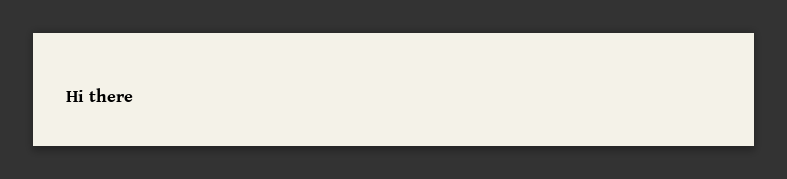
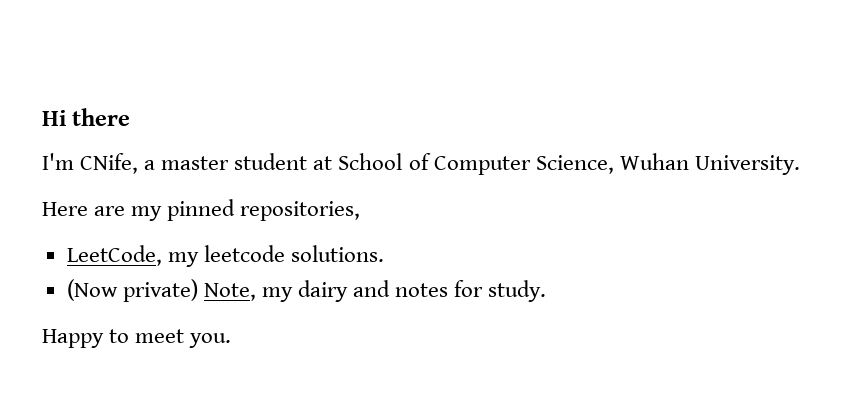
+ I'm CNife, a master student at School of Computer Science, Wuhan University.
+ Here are my pinned repositories,
+ LeetCode, my leetcode solutions.
+ (Now private) Note, my dairy and notes for study.
+ Happy to meet you.

